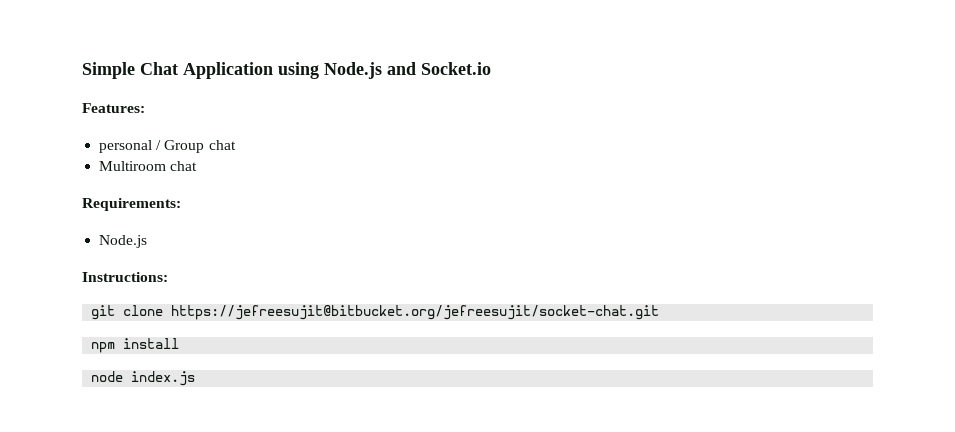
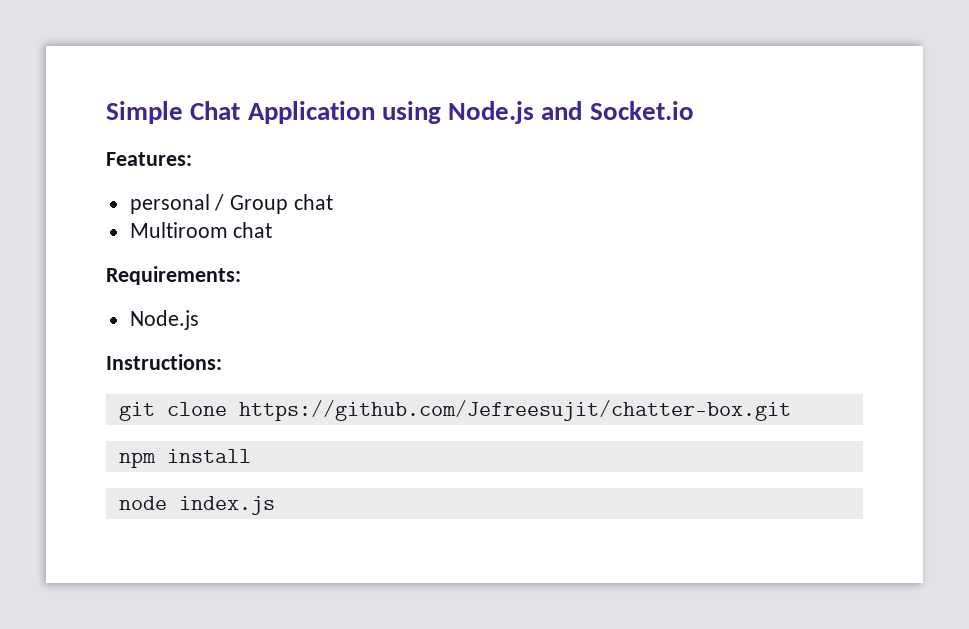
- git clone https://jefreesujit@bitbucket.org/jefreesujit/socket-chat.git
+ git clone https://github.com/Jefreesujit/chatter-box.git

